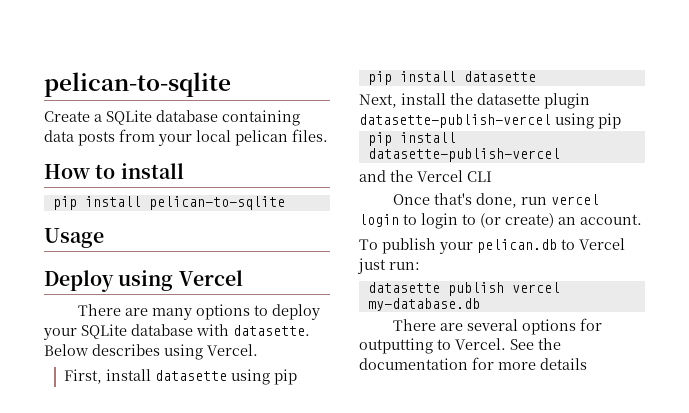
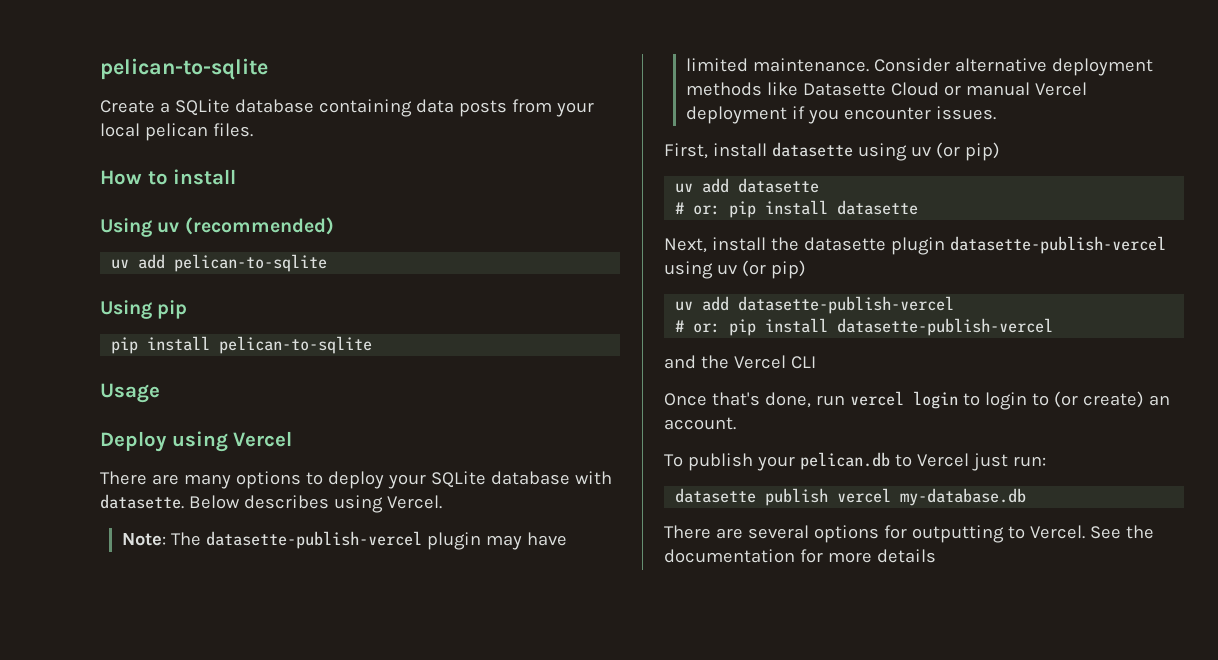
+ Using uv (recommended)
+ uv add pelican-to-sqlite
+ Using pip
- First, install datasette using pip
- pip install datasette
+ Note: The datasette-publish-vercel plugin may have limited maintenance. Consider alternative deployment methods like Datasette Cloud or manual Vercel deployment if you encounter issues.
+ First, install datasette using uv (or pip)
+ uv add datasette
+ # or: pip install datasette
- Next, install the datasette plugin datasette-publish-vercel using pip
- pip install datasette-publish-vercel
+ Next, install the datasette plugin datasette-publish-vercel using uv (or pip)
+ uv add datasette-publish-vercel
+ # or: pip install datasette-publish-vercel

